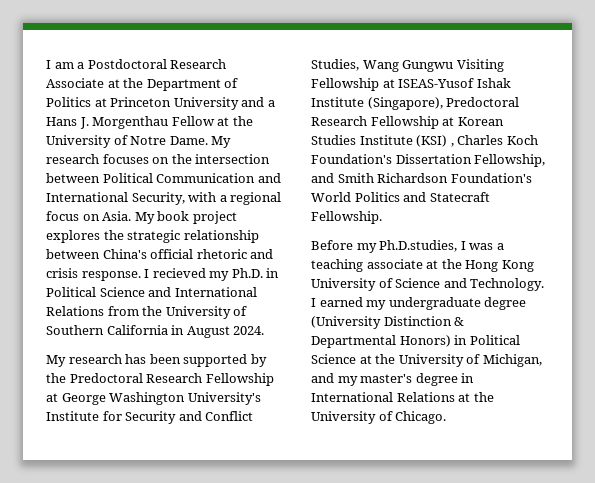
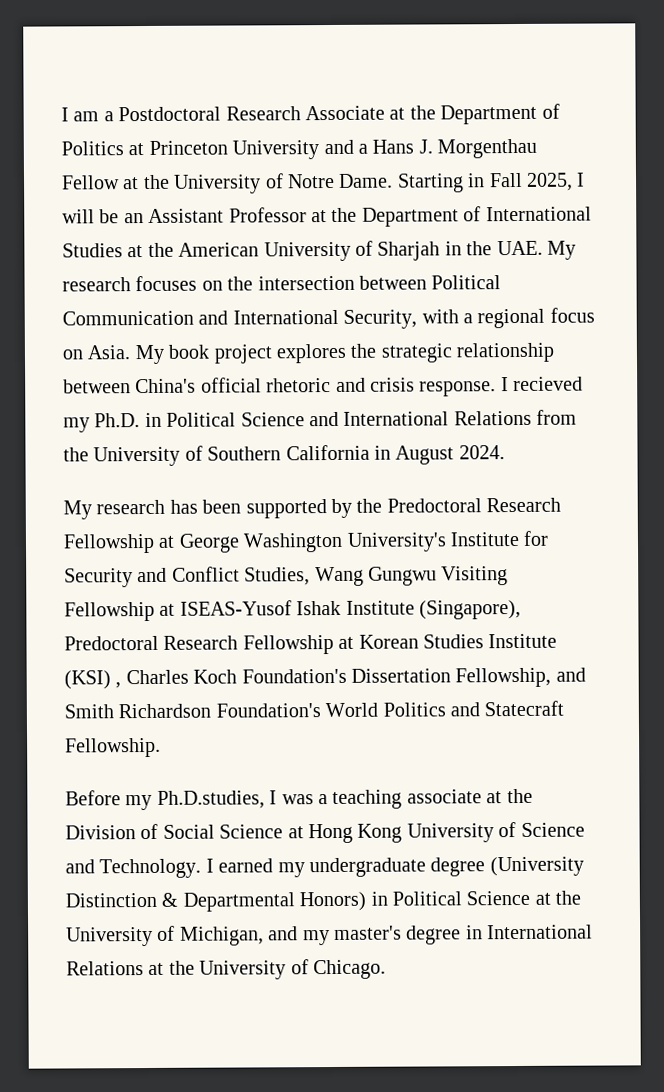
- My research focuses on the intersection between Political Communication and International Security, with a regional focus on Asia.
+ Starting in Fall 2025, I will be an Assistant Professor at the Department of International Studies at the American University of Sharjah in the UAE. My research focuses on the intersection between Political Communication and International Security, with a regional focus on Asia.
- Before my Ph.D.studies, I was a teaching associate at the Hong Kong University of Science and Technology.
+ Before my Ph.D.studies, I was a teaching associate at the Division of Social Science at Hong Kong University of Science and Technology.

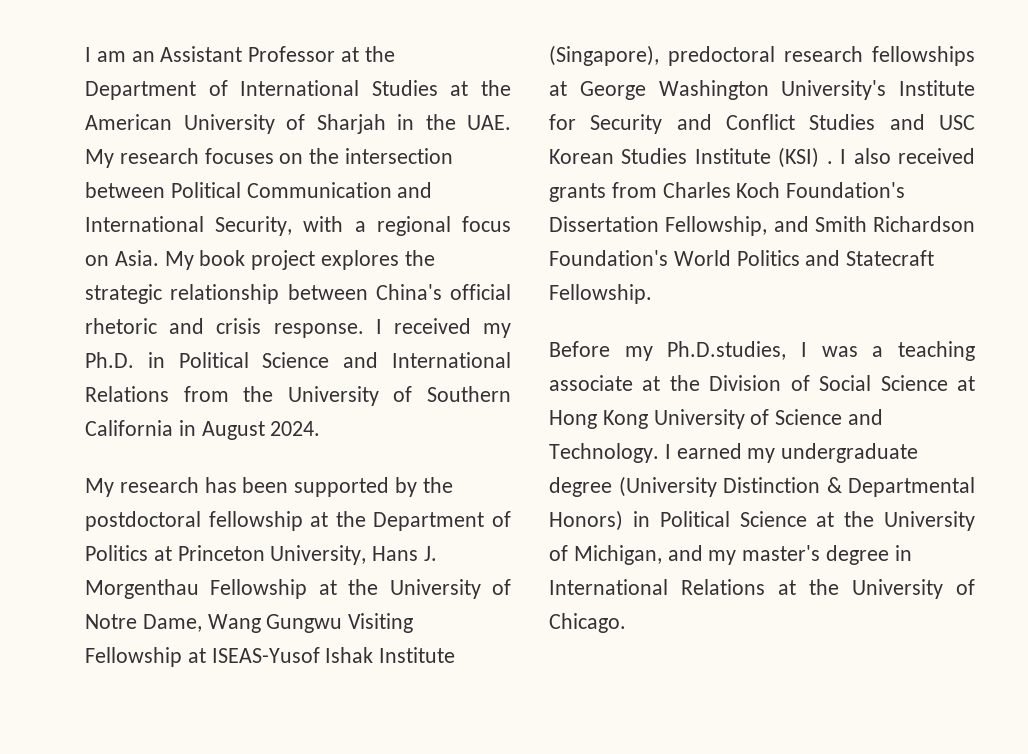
- I am a Postdoctoral Research Associate at the Department of Politics at Princeton University and a Hans J. Morgenthau Fellow at the University of Notre Dame. Starting in Fall 2025, I will be an Assistant Professor at the Department of International Studies at the American University of Sharjah in the UAE. My research focuses on the intersection between Political Communication and International Security, with a regional focus on Asia.
+ I am an Assistant Professor at the Department of International Studies at the American University of Sharjah in the UAE. My research focuses on the intersection between Political Communication and International Security, with a regional focus on Asia.
- I recieved my Ph.D. in Political Science and International Relations from the University of Southern California in August 2024.
+ I received my Ph.D. in Political Science and International Relations from the University of Southern California in August 2024.
- My research has been supported by the Predoctoral Research Fellowship at George Washington University's Institute for Security and Conflict Studies, Wang Gungwu Visiting Fellowship at ISEAS-Yusof Ishak Institute (Singapore), Predoctoral Research Fellowship at Korean Studies Institute (KSI) , Charles Koch Foundation's Dissertation Fellowship, and Smith Richardson Foundation's World Politics and Statecraft Fellowship.
+ My research has been supported by the postdoctoral fellowship at the Department of Politics at Princeton University, Hans J. Morgenthau Fellowship at the University of Notre Dame, Wang Gungwu Visiting Fellowship at ISEAS-Yusof Ishak Institute (Singapore), predoctoral research fellowships at George Washington University's Institute for Security and Conflict Studies and USC Korean Studies Institute (KSI) . I also received grants from Charles Koch Foundation's Dissertation Fellowship, and Smith Richardson Foundation's World Politics and Statecraft Fellowship.

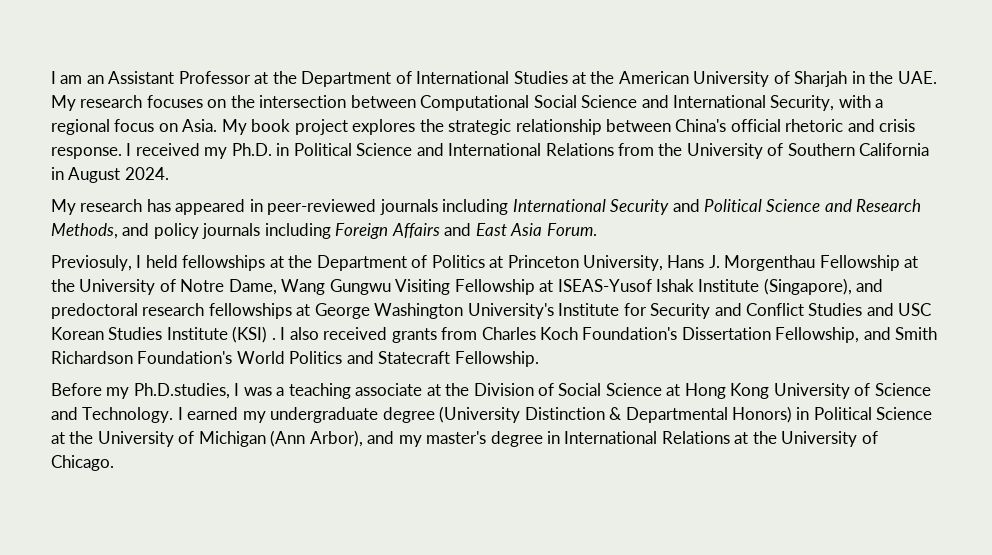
- I am an Assistant Professor at the Department of International Studies at the American University of Sharjah in the UAE. My research focuses on the intersection between Political Communication and International Security, with a regional focus on Asia.
+ I am an Assistant Professor at the Department of International Studies at the American University of Sharjah in the UAE. My research focuses on the intersection between Computational Social Science and International Security, with a regional focus on Asia.
- My research has been supported by the postdoctoral fellowship at the Department of Politics at Princeton University, Hans J. Morgenthau Fellowship at the University of Notre Dame, Wang Gungwu Visiting Fellowship at ISEAS-Yusof Ishak Institute (Singapore), predoctoral research fellowships at George Washington University's Institute for Security and Conflict Studies and USC Korean Studies Institute (KSI) .
+ My research has appeared in peer-reviewed journals including International Security and Political Science and Research Methods, and policy journals including Foreign Affairs and East Asia Forum.
+ Previosuly, I held fellowships at the Department of Politics at Princeton University, Hans J. Morgenthau Fellowship at the University of Notre Dame, Wang Gungwu Visiting Fellowship at ISEAS-Yusof Ishak Institute (Singapore), and predoctoral research fellowships at George Washington University's Institute for Security and Conflict Studies and USC Korean Studies Institute (KSI) .
- I earned my undergraduate degree (University Distinction & Departmental Honors) in Political Science at the University of Michigan, and my master's degree in International Relations at the University of Chicago.
+ I earned my undergraduate degree (University Distinction & Departmental Honors) in Political Science at the University of Michigan (Ann Arbor), and my master's degree in International Relations at the University of Chicago.

